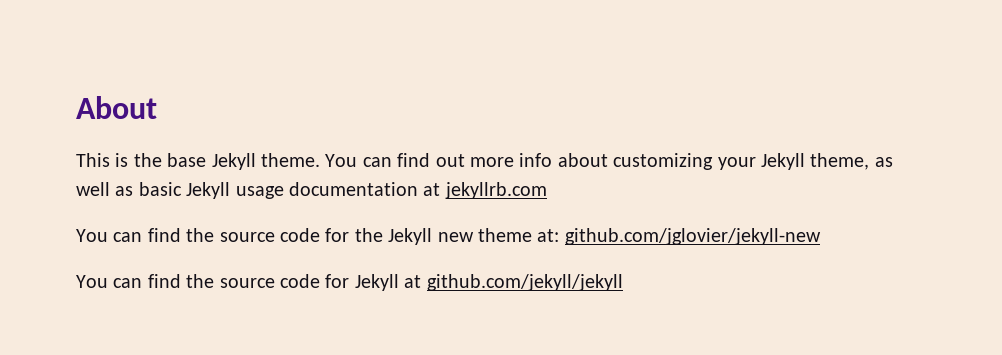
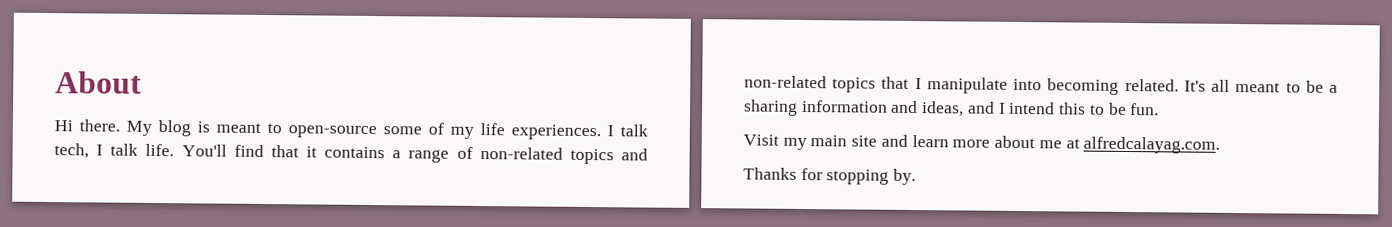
- This is the base Jekyll theme. You can find out more info about customizing your Jekyll theme, as well as basic Jekyll usage documentation at jekyllrb.com
- You can find the source code for the Jekyll new theme at: github.com/jglovier/jekyll-new
- You can find the source code for Jekyll at github.com/jekyll/jekyll
+ Hi there. My blog is meant to open-source some of my life experiences. I talk tech, I talk life. You'll find that it contains a range of non-related topics and non-related topics that I manipulate into becoming related. It's all meant to be a sharing information and ideas, and I intend this to be fun.
+ Visit my main site and learn more about me at alfredcalayag.com.
+ Thanks for stopping by.

